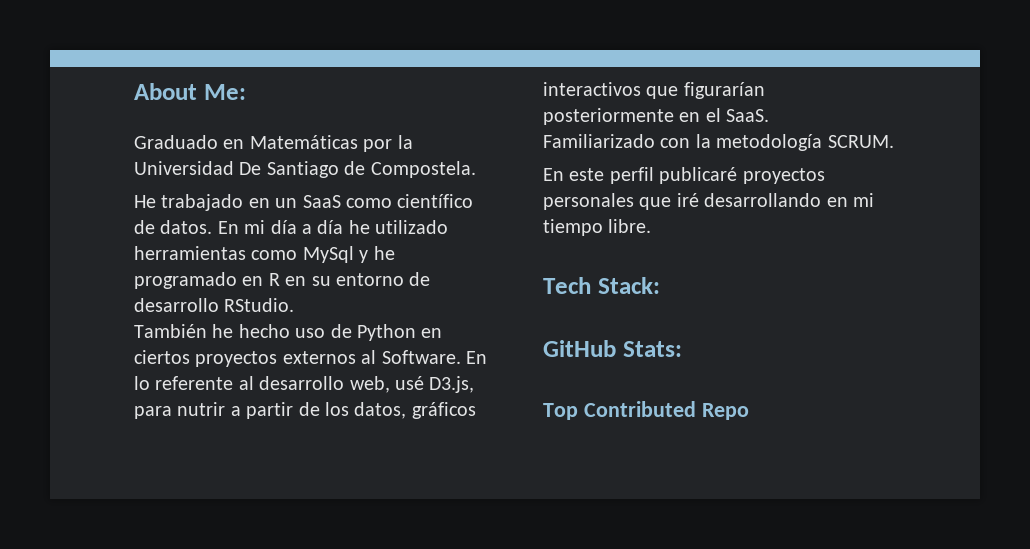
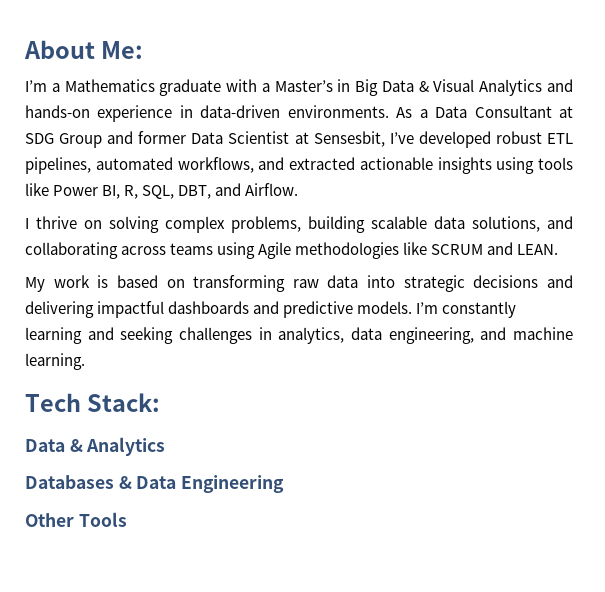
- Graduado en Matemáticas por la Universidad De Santiago de Compostela.
- He trabajado en un SaaS como científico de datos. En mi día a día he utilizado herramientas como MySql y he programado en R en su entorno de desarrollo RStudio.
- También he hecho uso de Python en ciertos proyectos externos al Software. En lo referente al desarrollo web, usé D3.js, para nutrir a partir de los datos, gráficos interactivos que figurarían posteriormente en el SaaS.
- Familiarizado con la metodología SCRUM.
- En este perfil publicaré proyectos personales que iré desarrollando en mi tiempo libre.
+ I’m a Mathematics graduate with a Master’s in Big Data & Visual Analytics and hands-on experience in data-driven environments. As a Data Consultant at SDG Group and former Data Scientist at Sensesbit, I’ve developed robust ETL pipelines, automated workflows, and extracted actionable insights using tools like Power BI, R, SQL, DBT, and Airflow.
+ I thrive on solving complex problems, building scalable data solutions, and collaborating across teams using Agile methodologies like SCRUM and LEAN.
+ My work is based on transforming raw data into strategic decisions and delivering impactful dashboards and predictive models. I’m constantly learning and seeking challenges in analytics, data engineering, and machine learning.
  Tech Stack:
- GitHub Stats:
- Top Contributed Repo
+ Data & Analytics
+ Databases & Data Engineering
+ Other Tools

